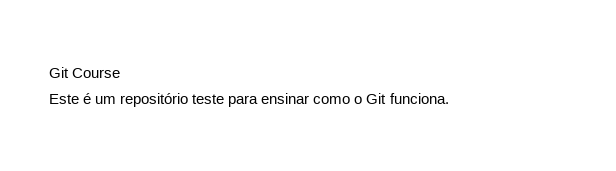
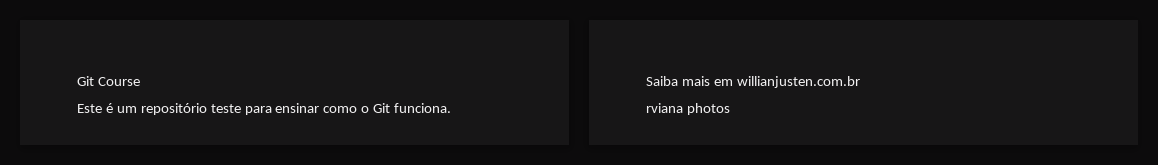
+ Saiba mais em willianjusten.com.br
+ rviana photos

